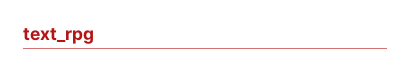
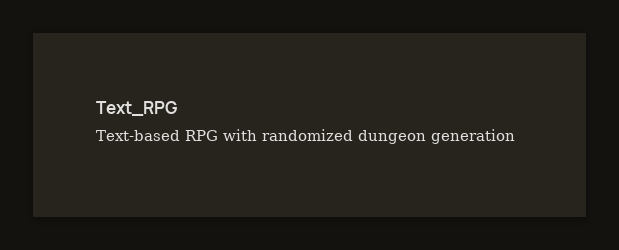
- text_rpg
+ Text_RPG
+ Text-based RPG with randomized dungeon generation

